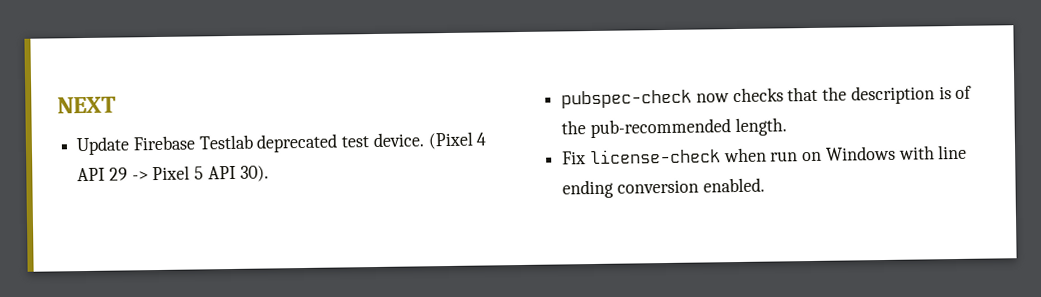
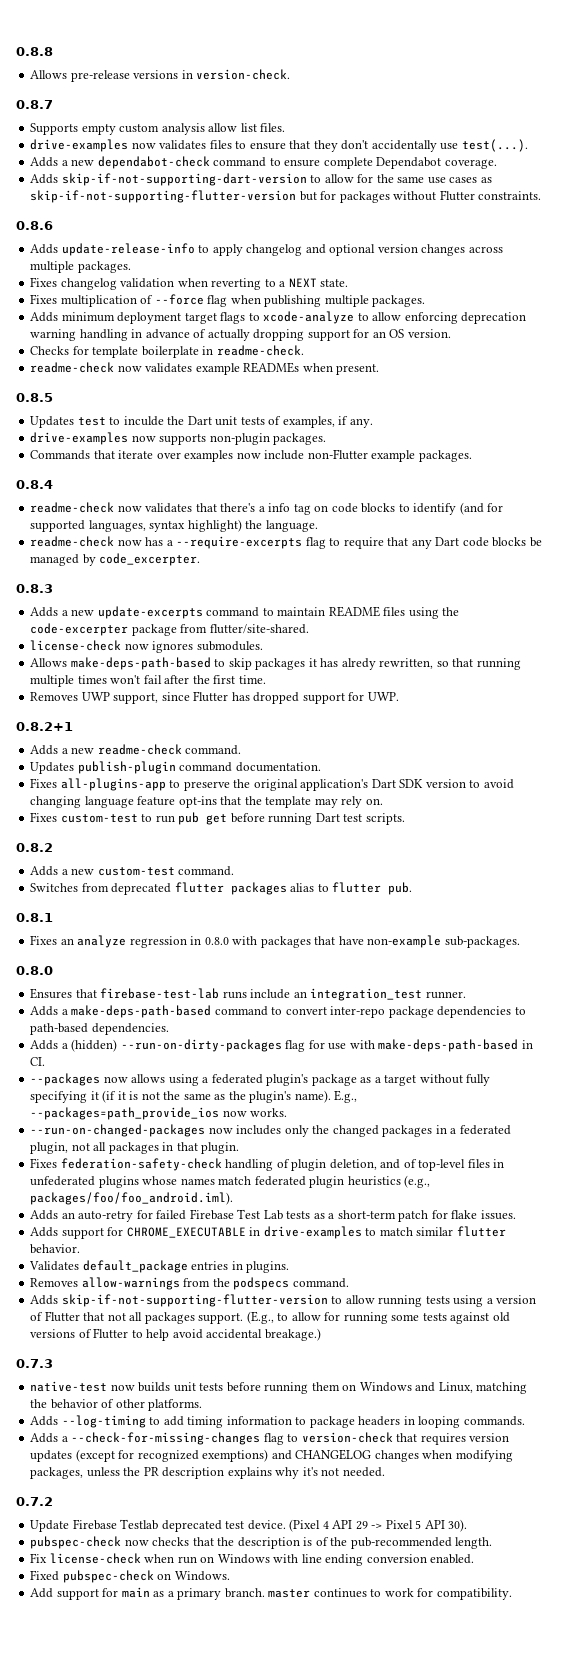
- NEXT
+ 0.8.8
+ Allows pre-release versions in version-check.
+ 0.8.7
+ Supports empty custom analysis allow list files.
+ drive-examples now validates files to ensure that they don't accidentally use test(...).
+ Adds a new dependabot-check command to ensure complete Dependabot coverage.
+ Adds skip-if-not-supporting-dart-version to allow for the same use cases as skip-if-not-supporting-flutter-version but for packages without Flutter constraints.
+ 0.8.6
+ Adds update-release-info to apply changelog and optional version changes across multiple packages.
+ Fixes changelog validation when reverting to a NEXT state.
+ Fixes multiplication of --force flag when publishing multiple packages.
+ Adds minimum deployment target flags to xcode-analyze to allow enforcing deprecation warning handling in advance of actually dropping support for an OS version.
+ Checks for template boilerplate in readme-check.
+ readme-check now validates example READMEs when present.
+ 0.8.5
+ Updates test to inculde the Dart unit tests of examples, if any.
+ drive-examples now supports non-plugin packages.
+ Commands that iterate over examples now include non-Flutter example packages.
+ 0.8.4
+ readme-check now validates that there's a info tag on code blocks to identify (and for supported languages, syntax highlight) the language.
+ readme-check now has a --require-excerpts flag to require that any Dart code blocks be managed by code_excerpter.
+ 0.8.3
+ Adds a new update-excerpts command to maintain README files using the code-excerpter package from flutter/site-shared.
+ license-check now ignores submodules.
+ Allows make-deps-path-based to skip packages it has alredy rewritten, so that running multiple times won't fail after the first time.
+ Removes UWP support, since Flutter has dropped support for UWP.
+ 0.8.2+1
+ Adds a new readme-check command.
+ Updates publish-plugin command documentation.
+ Fixes all-plugins-app to preserve the original application's Dart SDK version to avoid changing language feature opt-ins that the template may rely on.
+ Fixes custom-test to run pub get before running Dart test scripts.
+ 0.8.2
+ Adds a new custom-test command.
+ Switches from deprecated flutter packages alias to flutter pub.
+ 0.8.1
+ Fixes an analyze regression in 0.8.0 with packages that have non-example sub-packages.
+ 0.8.0
+ Ensures that firebase-test-lab runs include an integration_test runner.
+ Adds a make-deps-path-based command to convert inter-repo package dependencies to path-based dependencies.
+ Adds a (hidden) --run-on-dirty-packages flag for use with make-deps-path-based in CI.
+ --packages now allows using a federated plugin's package as a target without fully specifying it (if it is not the same as the plugin's name). E.g., --packages=path_provide_ios now works.
+ --run-on-changed-packages now includes only the changed packages in a federated plugin, not all packages in that plugin.
+ Fixes federation-safety-check handling of plugin deletion, and of top-level files in unfederated plugins whose names match federated plugin heuristics (e.g., packages/foo/foo_android.iml).
+ Adds an auto-retry for failed Firebase Test Lab tests as a short-term patch for flake issues.
+ Adds support for CHROME_EXECUTABLE in drive-examples to match similar flutter behavior.
+ Validates default_package entries in plugins.
+ Removes allow-warnings from the podspecs command.
+ Adds skip-if-not-supporting-flutter-version to allow running tests using a version of Flutter that not all packages support. (E.g., to allow for running some tests against old versions of Flutter to help avoid accidental breakage.)
+ 0.7.3
+ native-test now builds unit tests before running them on Windows and Linux, matching the behavior of other platforms.
+ Adds --log-timing to add timing information to package headers in looping commands.
+ Adds a --check-for-missing-changes flag to version-check that requires version updates (except for recognized exemptions) and CHANGELOG changes when modifying packages, unless the PR description explains why it's not needed.
+ 0.7.2
+ Fixed pubspec-check on Windows.
+ Add support for main as a primary branch. master continues to work for compatibility.

